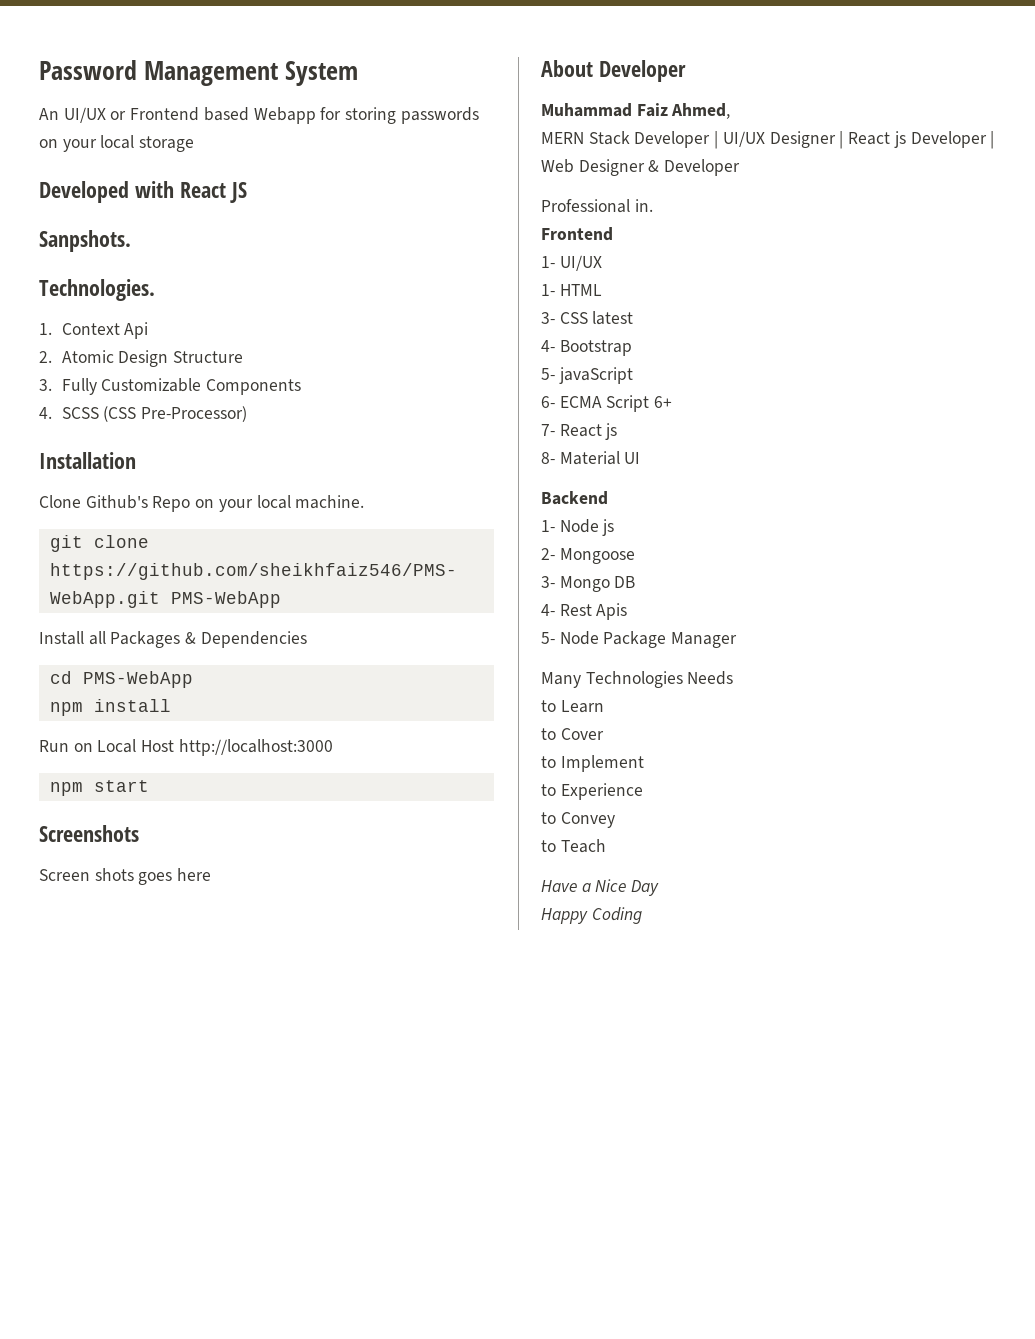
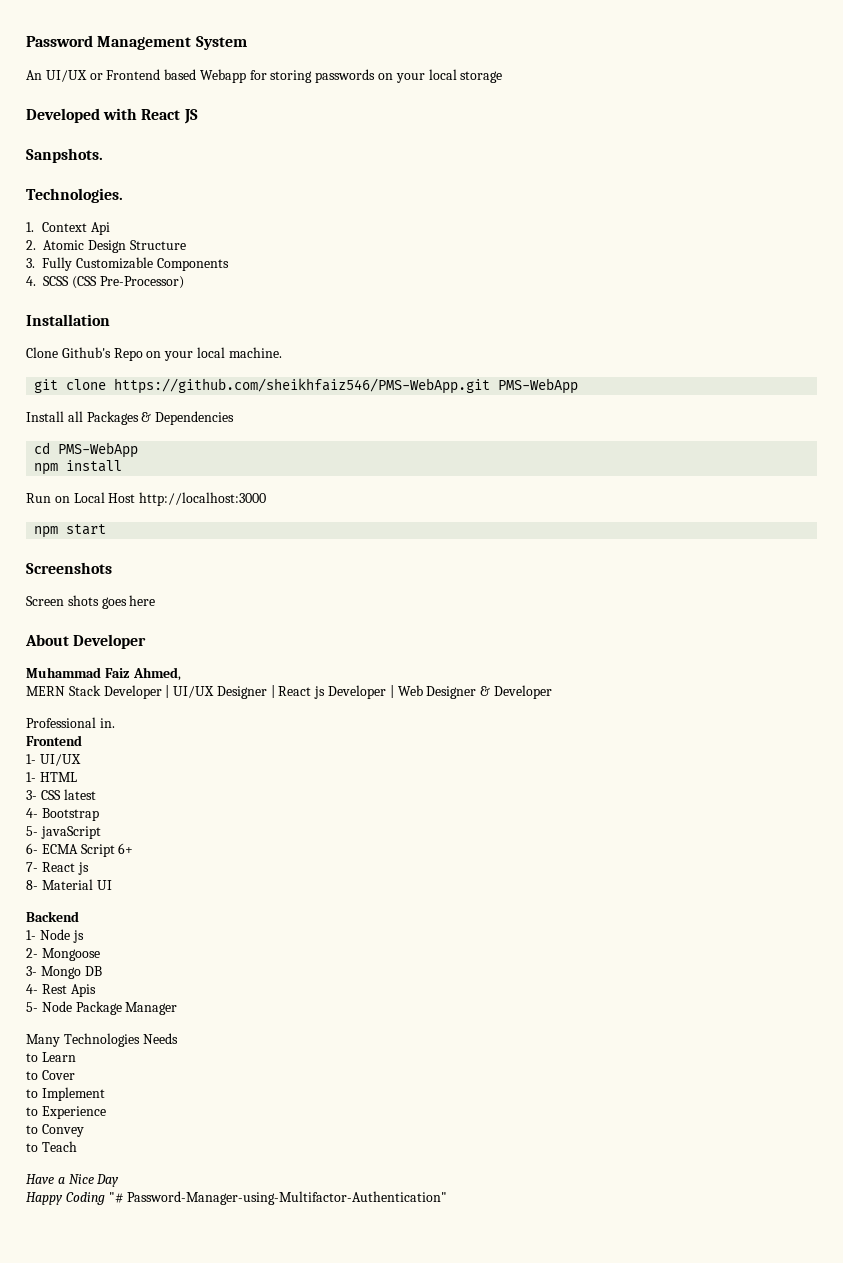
- Happy Coding
+ Happy Coding "# Password-Manager-using-Multifactor-Authentication"

